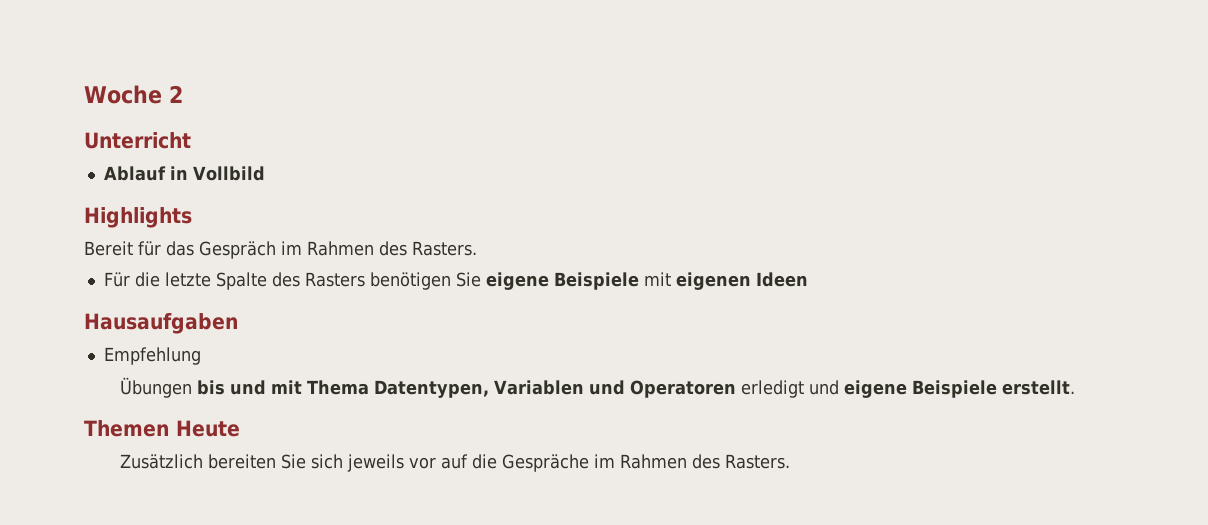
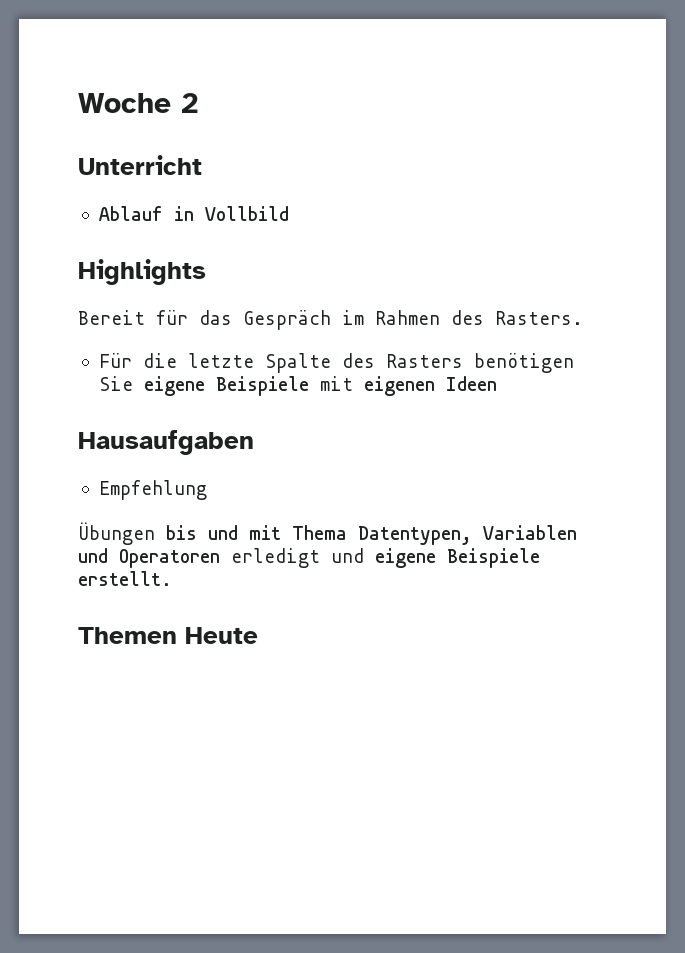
- Zusätzlich bereiten Sie sich jeweils vor auf die Gespräche im Rahmen des Rasters.

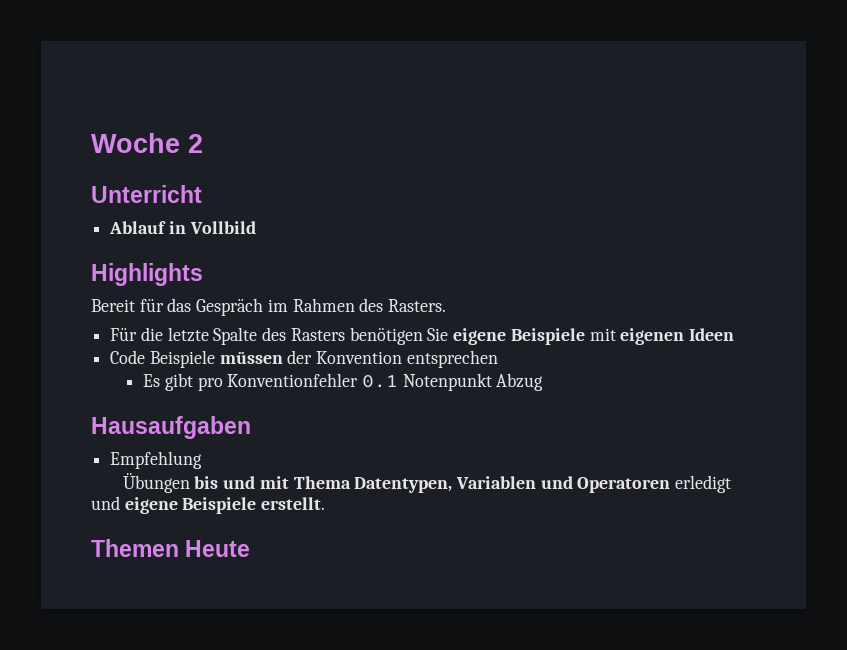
+ Code Beispiele müssen der Konvention entsprechen
+ Es gibt pro Konventionfehler 0.1 Notenpunkt Abzug

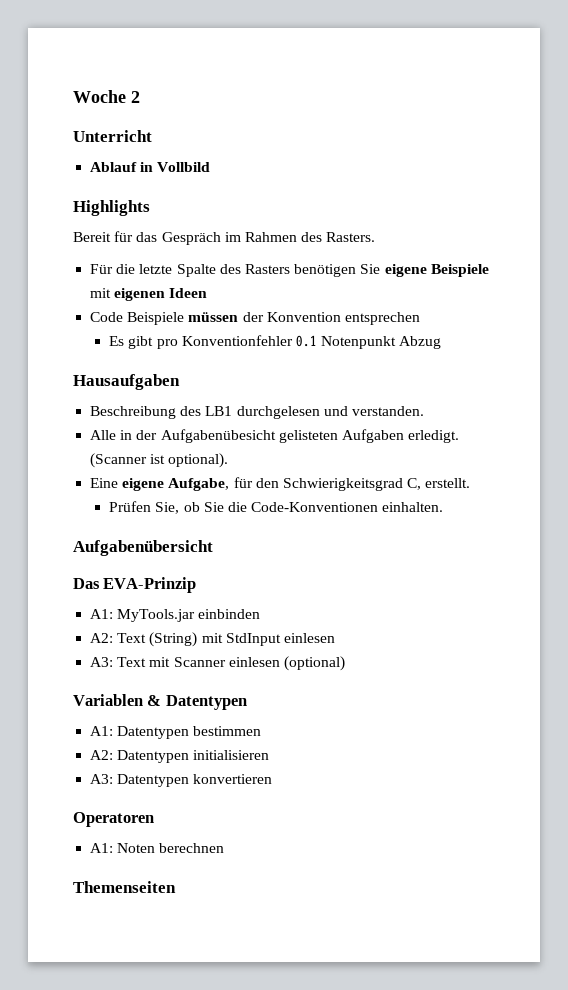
- Empfehlung
- Übungen bis und mit Thema Datentypen, Variablen und Operatoren erledigt und eigene Beispiele erstellt.
- Themen Heute
+ Beschreibung des LB1 durchgelesen und verstanden.
+ Alle in der Aufgabenübesicht gelisteten Aufgaben erledigt. (Scanner ist optional).
+ Eine eigene Aufgabe, für den Schwierigkeitsgrad C, erstellt.
+ Prüfen Sie, ob Sie die Code-Konventionen einhalten.
+ Aufgabenübersicht
+ Das EVA-Prinzip
+ A1: MyTools.jar einbinden
+ A2: Text (String) mit StdInput einlesen
+ A3: Text mit Scanner einlesen (optional)
+ Variablen & Datentypen
+ A1: Datentypen bestimmen
+ A2: Datentypen initialisieren
+ A3: Datentypen konvertieren
+ Operatoren
+ A1: Noten berechnen
+ Themenseiten

